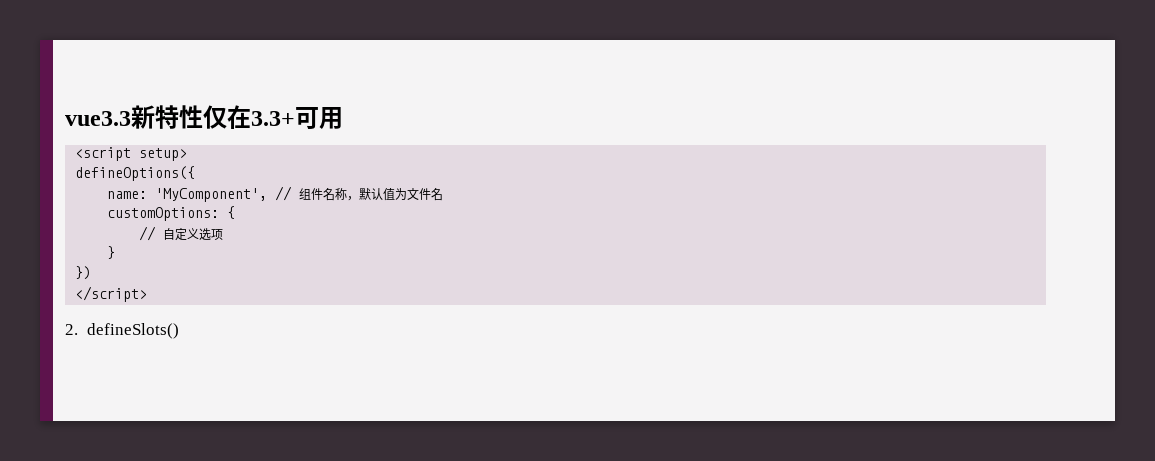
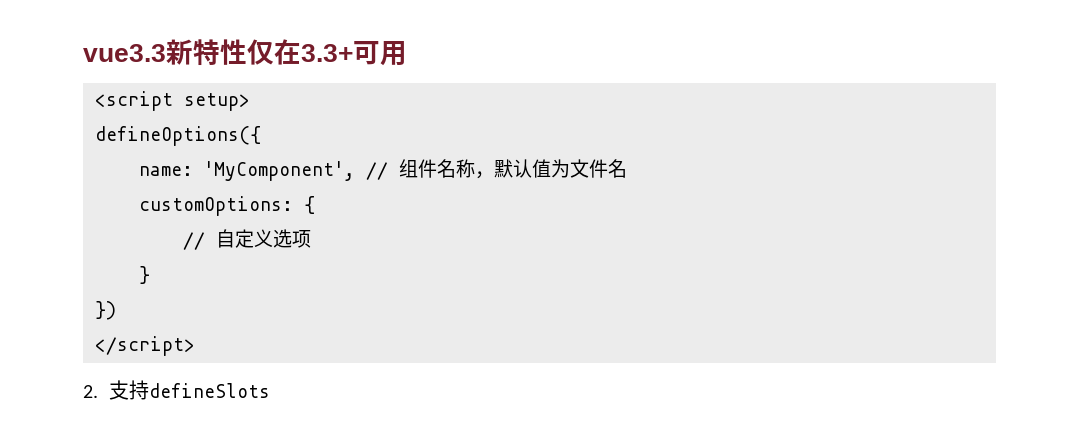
- 2. defineSlots()
+ 2.支持defineSlots

